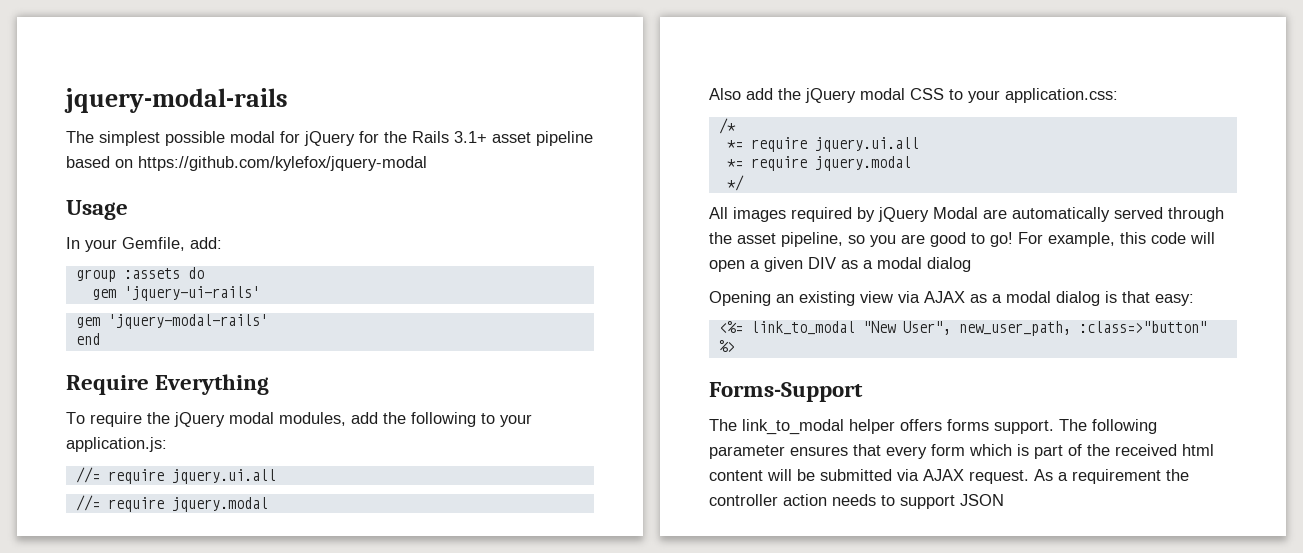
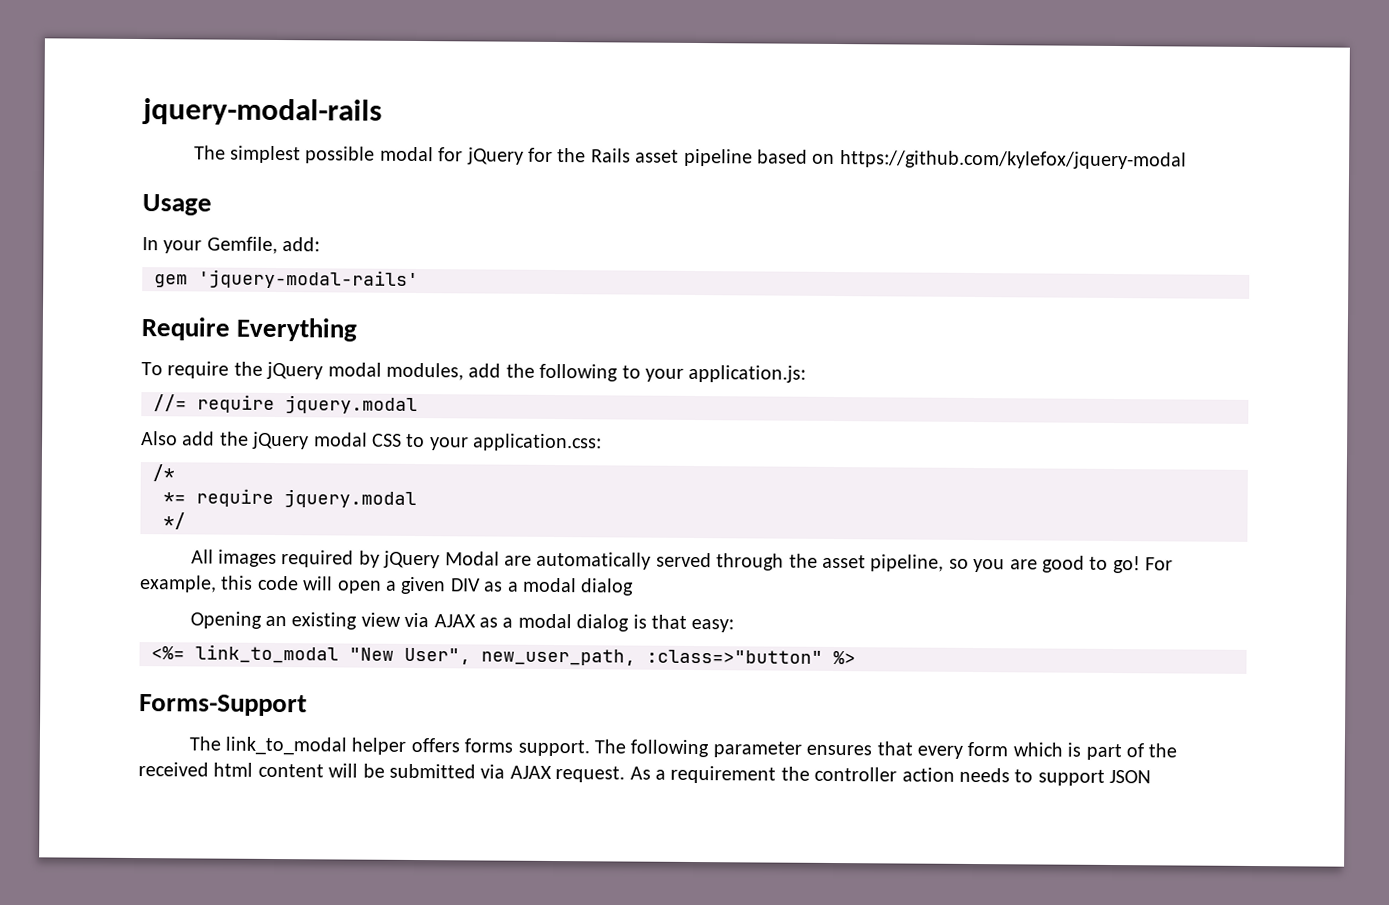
- The simplest possible modal for jQuery for the Rails 3.1+ asset pipeline based on https://github.com/kylefox/jquery-modal
+ The simplest possible modal for jQuery for the Rails asset pipeline based on https://github.com/kylefox/jquery-modal
- group :assets do
- gem 'jquery-ui-rails'
- end
- //= require jquery.ui.all
- *= require jquery.ui.all

